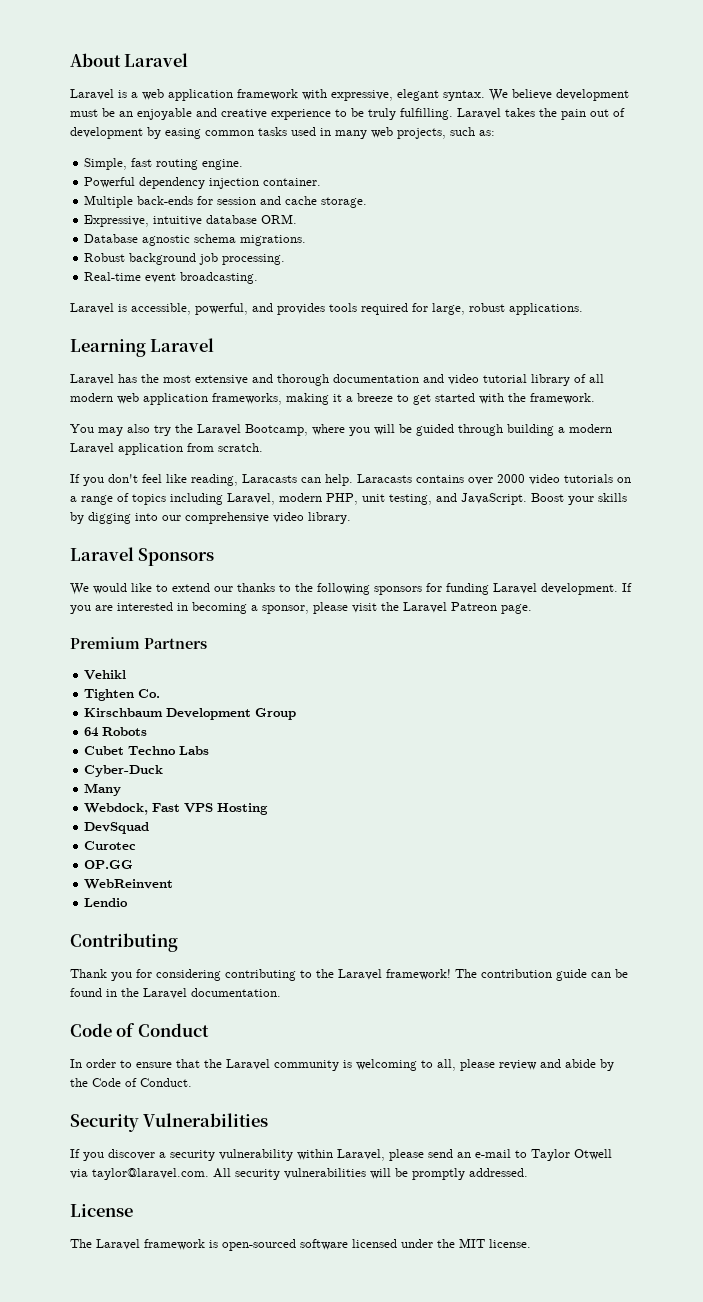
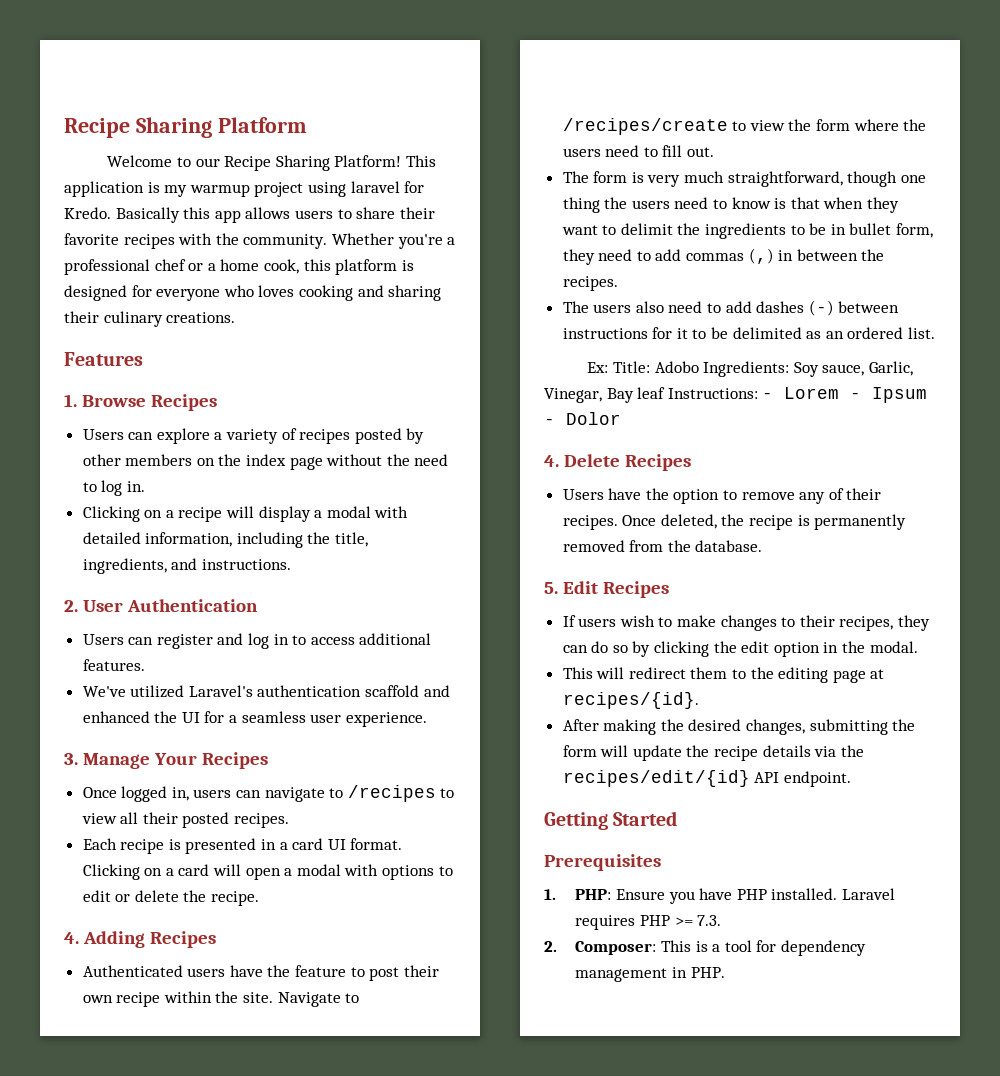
- About Laravel
- Laravel is a web application framework with expressive, elegant syntax. We believe development must be an enjoyable and creative experience to be truly fulfilling. Laravel takes the pain out of development by easing common tasks used in many web projects, such as:
- Simple, fast routing engine.
- Powerful dependency injection container.
- Multiple back-ends for session and cache storage.
- Expressive, intuitive database ORM.
- Database agnostic schema migrations.
- Robust background job processing.
- Real-time event broadcasting.
- Laravel is accessible, powerful, and provides tools required for large, robust applications.
- Learning Laravel
- Laravel has the most extensive and thorough documentation and video tutorial library of all modern web application frameworks, making it a breeze to get started with the framework.
- You may also try the Laravel Bootcamp, where you will be guided through building a modern Laravel application from scratch.
- If you don't feel like reading, Laracasts can help. Laracasts contains over 2000 video tutorials on a range of topics including Laravel, modern PHP, unit testing, and JavaScript. Boost your skills by digging into our comprehensive video library.
- Laravel Sponsors
- We would like to extend our thanks to the following sponsors for funding Laravel development. If you are interested in becoming a sponsor, please visit the Laravel Patreon page.
- Premium Partners
- Vehikl
- Tighten Co.
- Kirschbaum Development Group
- 64 Robots
- Cubet Techno Labs
- Cyber-Duck
- Many
- Webdock, Fast VPS Hosting
- DevSquad
- Curotec
- OP.GG
- WebReinvent
- Lendio
- Contributing
- Thank you for considering contributing to the Laravel framework! The contribution guide can be found in the Laravel documentation.
- Code of Conduct
- In order to ensure that the Laravel community is welcoming to all, please review and abide by the Code of Conduct.
- Security Vulnerabilities
- If you discover a security vulnerability within Laravel, please send an e-mail to Taylor Otwell via taylor@laravel.com. All security vulnerabilities will be promptly addressed.
- License
- The Laravel framework is open-sourced software licensed under the MIT license.
+ Recipe Sharing Platform
+ Welcome to our Recipe Sharing Platform! This application is my warmup project using laravel for Kredo. Basically this app allows users to share their favorite recipes with the community. Whether you're a professional chef or a home cook, this platform is designed for everyone who loves cooking and sharing their culinary creations.
+ Features
+ 1. Browse Recipes
+ Users can explore a variety of recipes posted by other members on the index page without the need to log in.
+ Clicking on a recipe will display a modal with detailed information, including the title, ingredients, and instructions.
+ 2. User Authentication
+ Users can register and log in to access additional features.
+ We've utilized Laravel's authentication scaffold and enhanced the UI for a seamless user experience.
+ 3. Manage Your Recipes
+ Once logged in, users can navigate to /recipes to view all their posted recipes.
+ Each recipe is presented in a card UI format. Clicking on a card will open a modal with options to edit or delete the recipe.
+ 4. Adding Recipes
+ Authenticated users have the feature to post their own recipe within the site. Navigate to /recipes/create to view the form where the users need to fill out.
+ The form is very much straightforward, though one thing the users need to know is that when they want to delimit the ingredients to be in bullet form, they need to add commas (,) in between the recipes.
+ The users also need to add dashes (-) between instructions for it to be delimited as an ordered list.
+ Ex: Title: Adobo Ingredients: Soy sauce, Garlic, Vinegar, Bay leaf Instructions: - Lorem - Ipsum - Dolor
+ 4. Delete Recipes
+ Users have the option to remove any of their recipes. Once deleted, the recipe is permanently removed from the database.
+ 5. Edit Recipes
+ If users wish to make changes to their recipes, they can do so by clicking the edit option in the modal.
+ This will redirect them to the editing page at recipes/{id}.
+ After making the desired changes, submitting the form will update the recipe details via the recipes/edit/{id} API endpoint.
+ Getting Started
+ Prerequisites
+ 1. PHP: Ensure you have PHP installed. Laravel requires PHP >= 7.3.
+ 2. Composer: This is a tool for dependency management in PHP.

